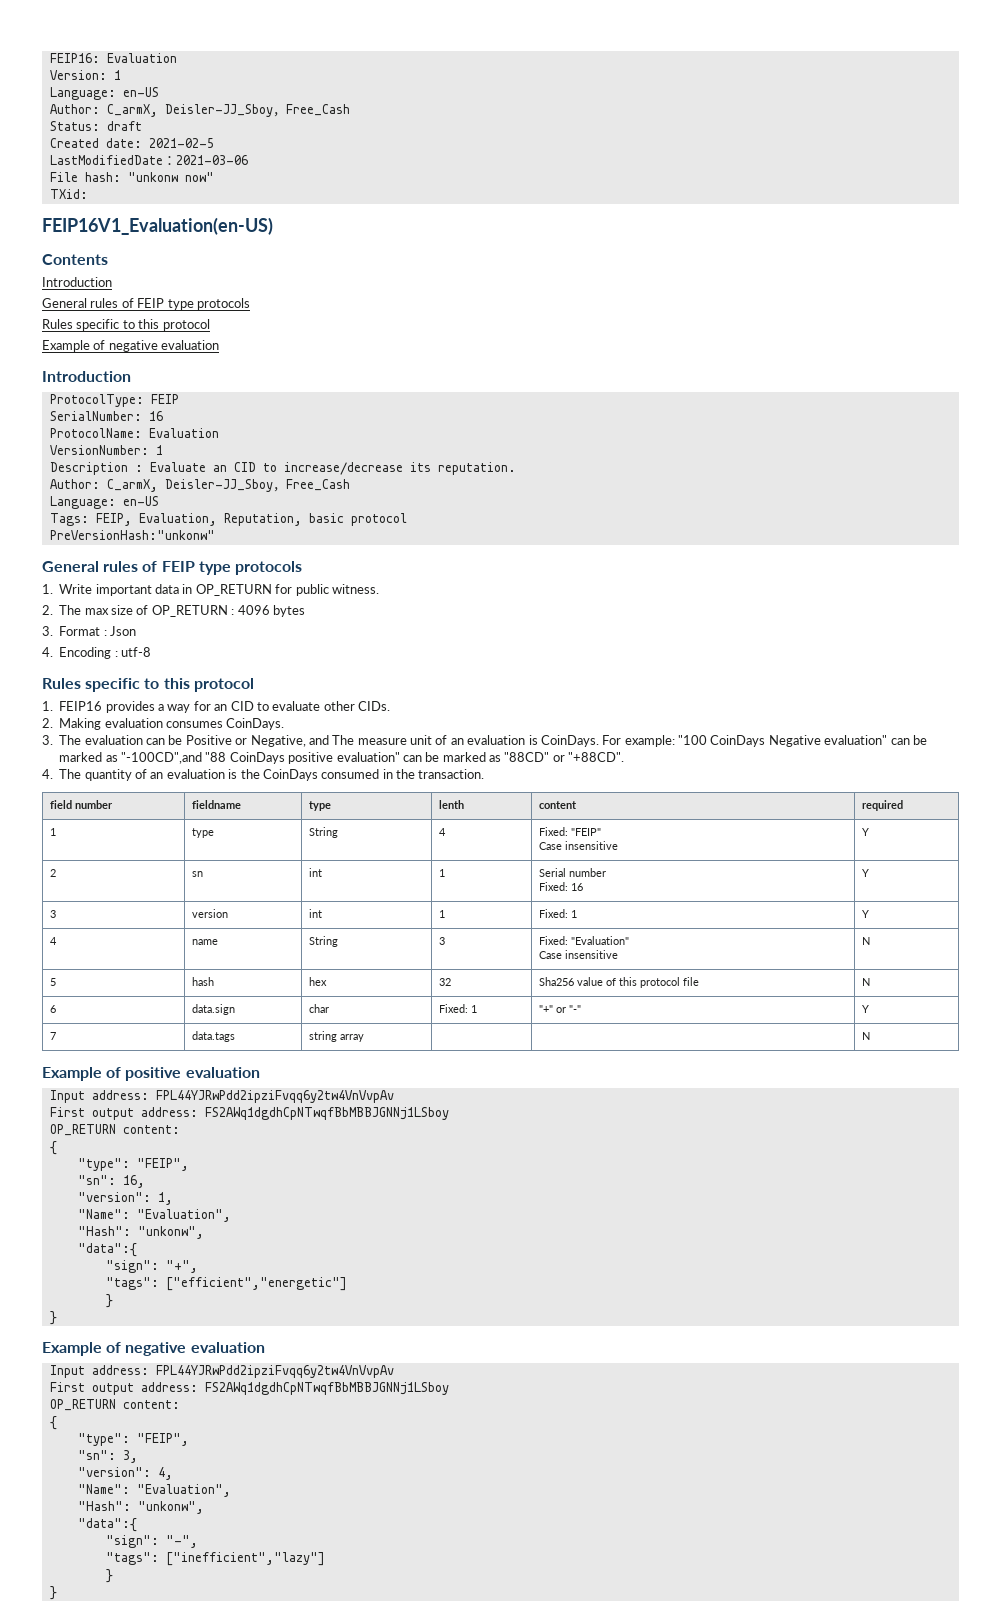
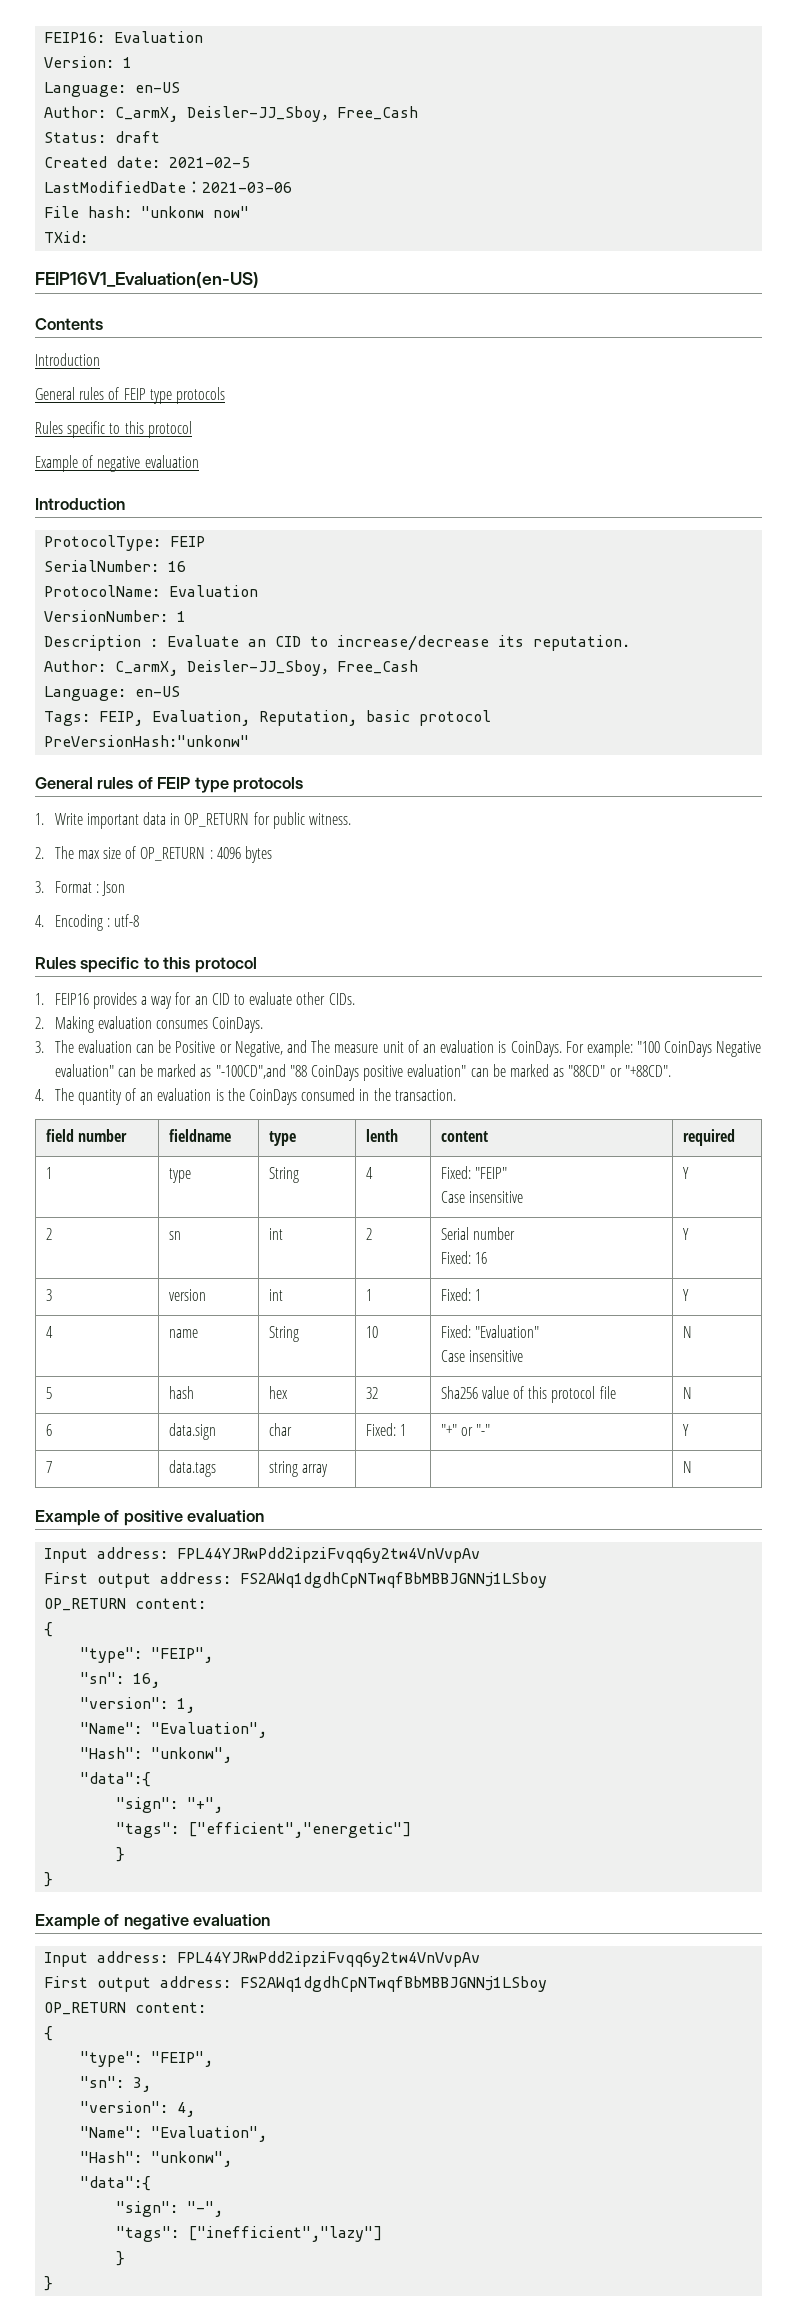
- 2 | sn | int | 1 | Serial number
+ 2 | sn | int | 2 | Serial number
- 4 | name | String | 3 | Fixed: "Evaluation"
+ 4 | name | String | 10 | Fixed: "Evaluation"

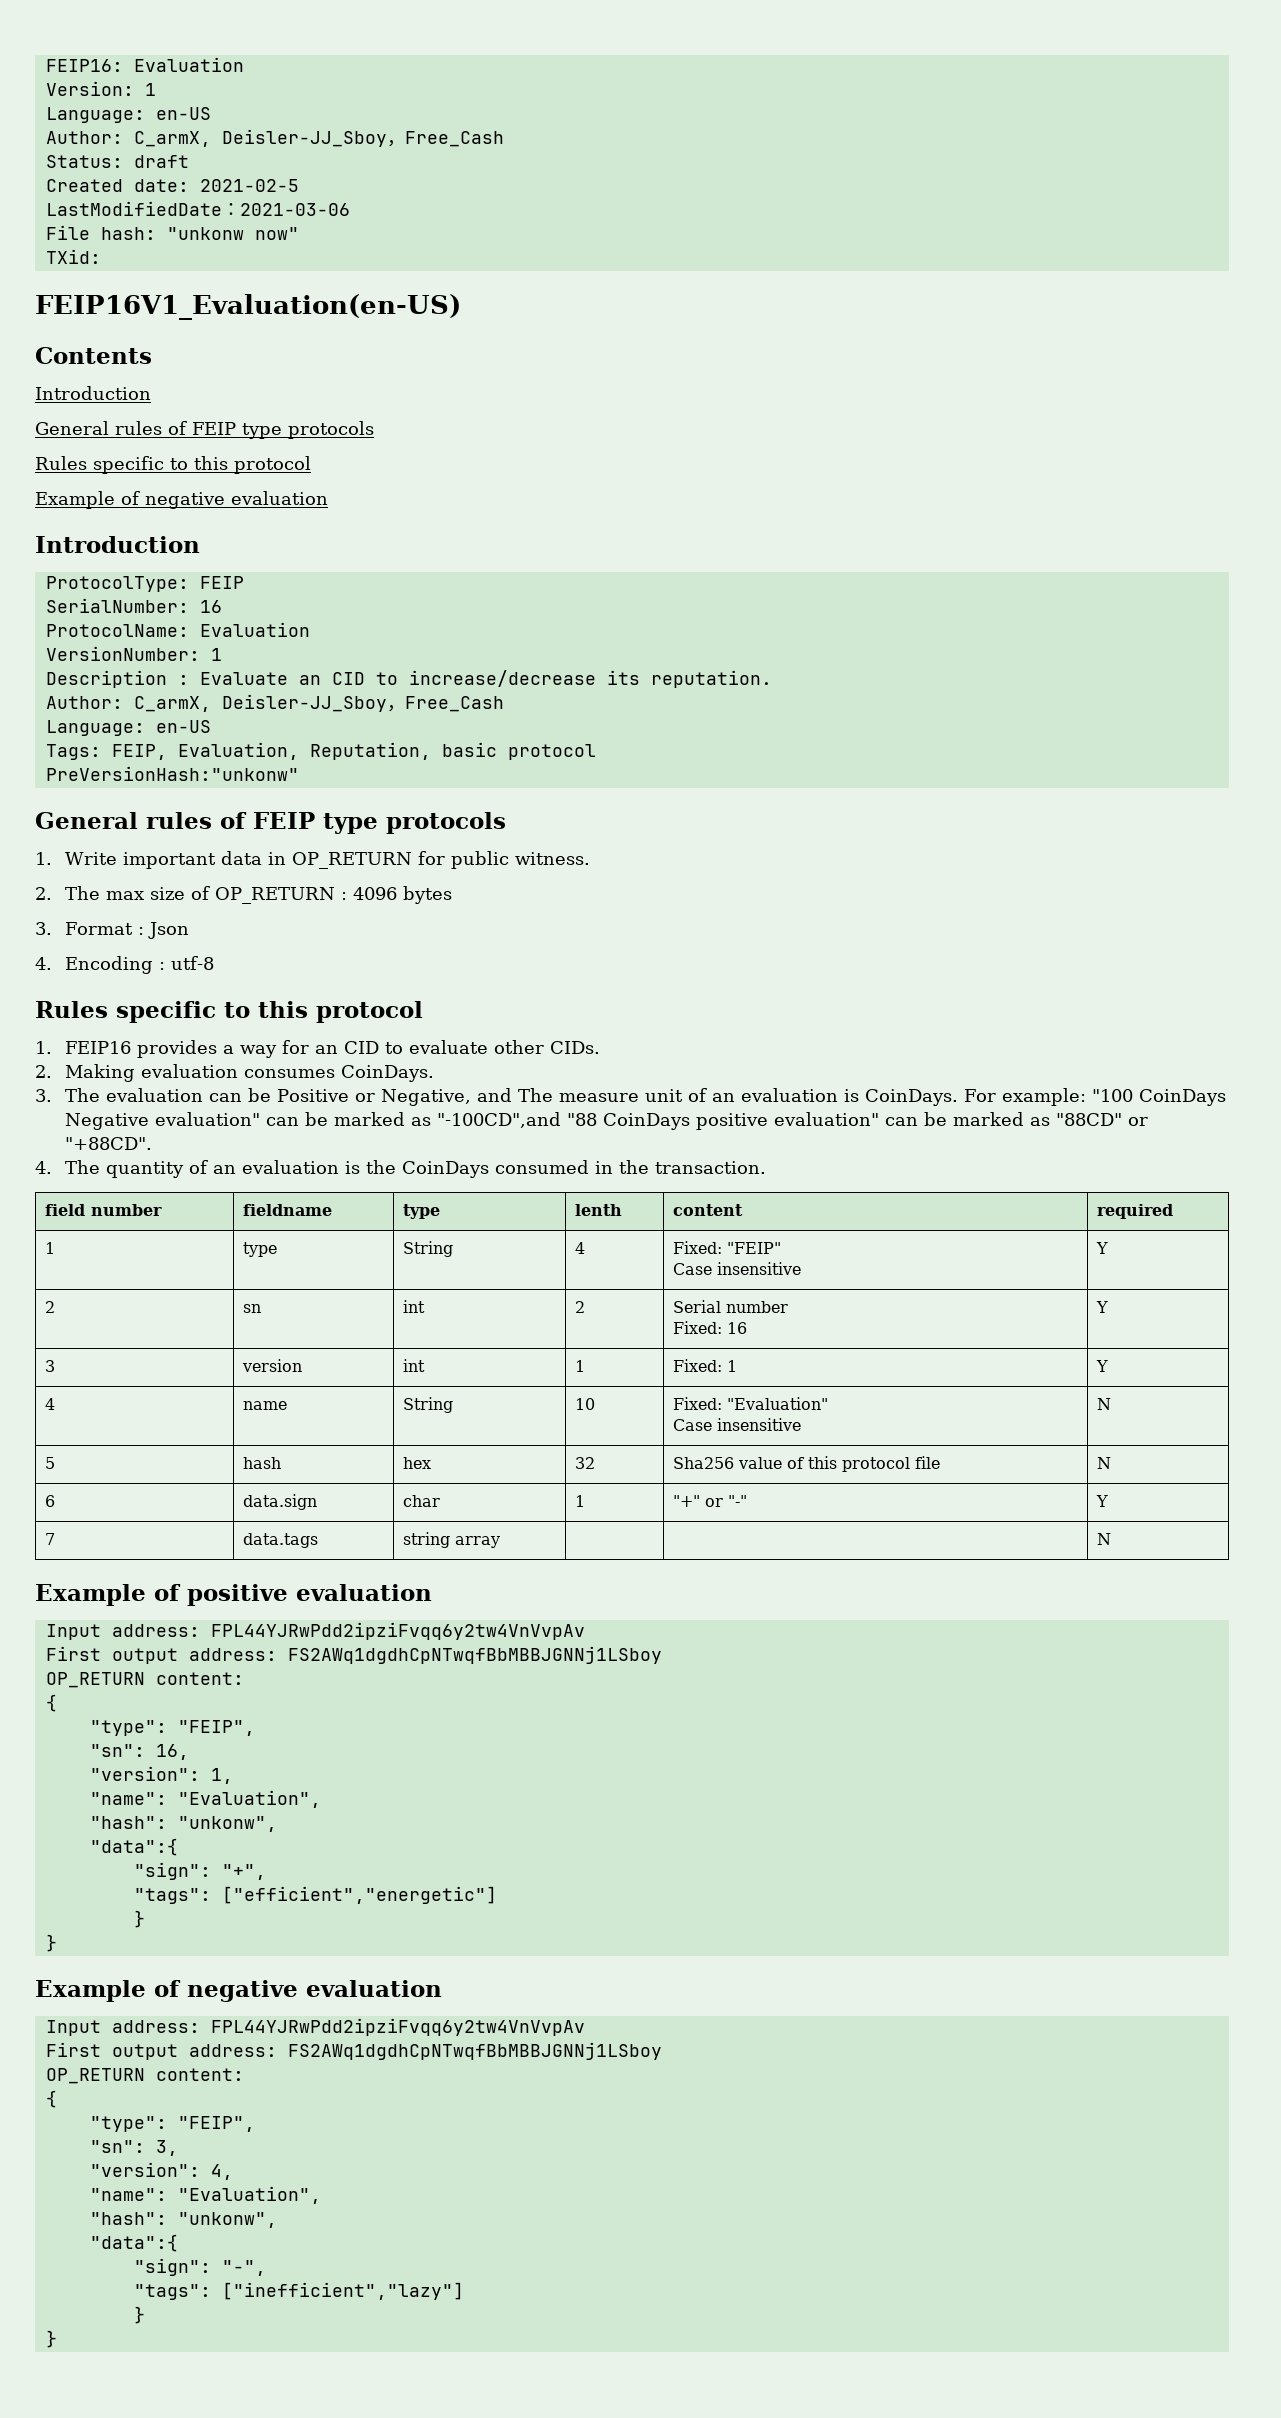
- 6 | data.sign | char | Fixed: 1 | "+" or "-" | Y
+ 6 | data.sign | char | 1 | "+" or "-" | Y
  "version": 1,
- "Name": "Evaluation",
- "Hash": "unkonw",
+ "name": "Evaluation",
+ "hash": "unkonw",
  "version": 4,
- "Name": "Evaluation",
- "Hash": "unkonw",
+ "name": "Evaluation",
+ "hash": "unkonw",

